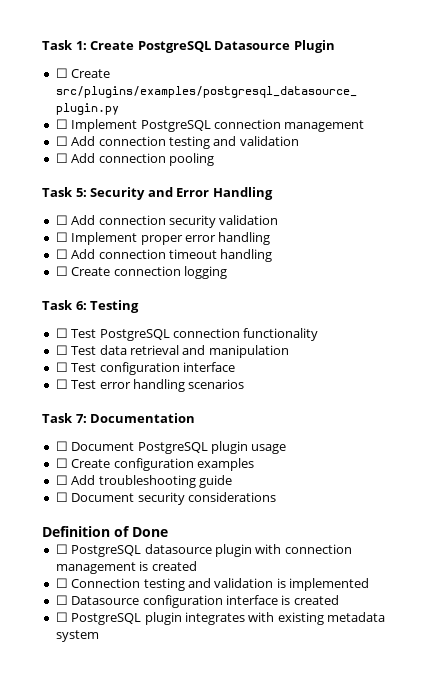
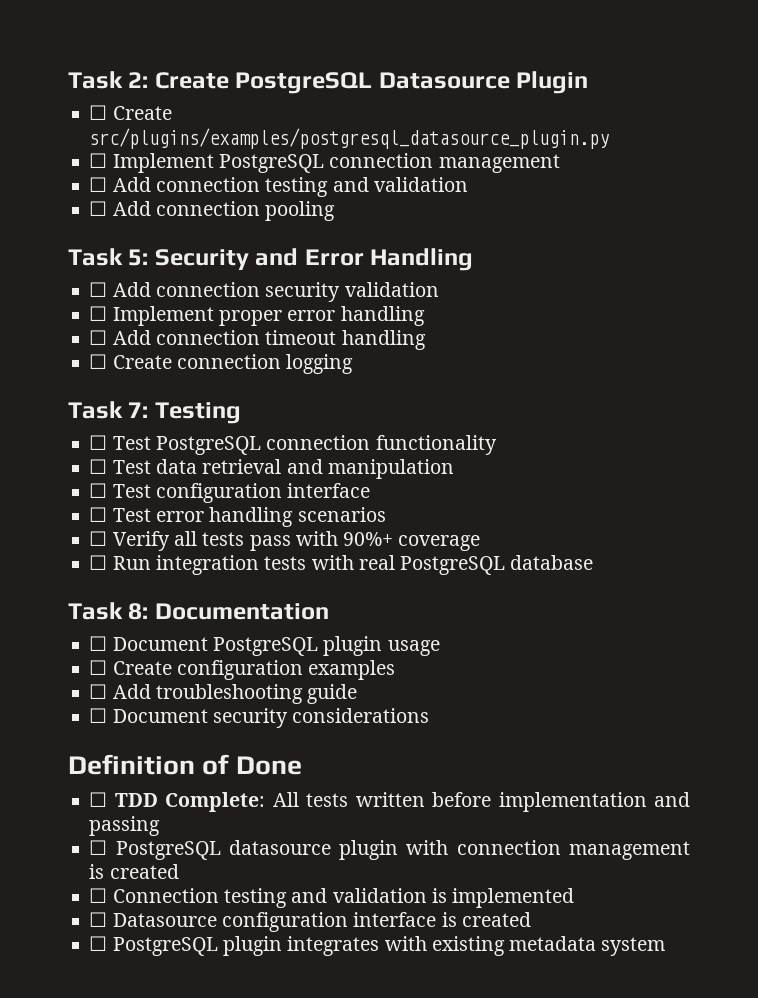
- Task 1: Create PostgreSQL Datasource Plugin
+ Task 2: Create PostgreSQL Datasource Plugin
- Task 6: Testing
+ Task 7: Testing
- Task 7: Documentation
+ ☐ Verify all tests pass with 90%+ coverage
+ ☐ Run integration tests with real PostgreSQL database
+ Task 8: Documentation
+ ☐ TDD Complete: All tests written before implementation and passing

